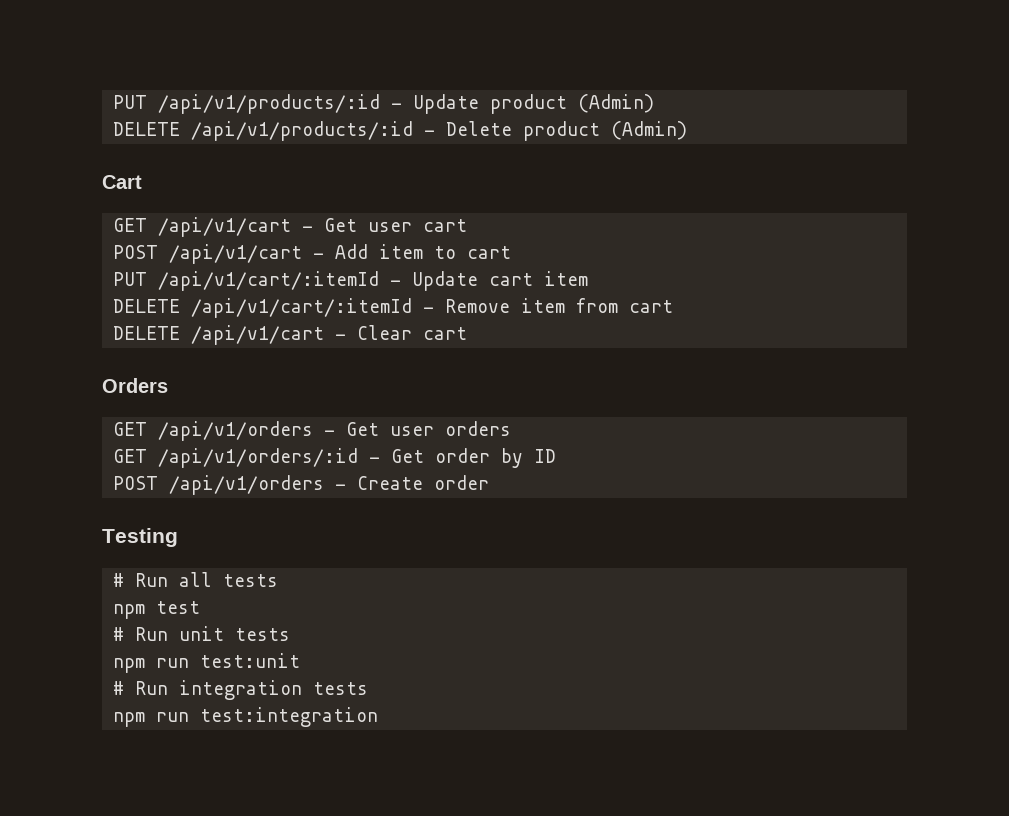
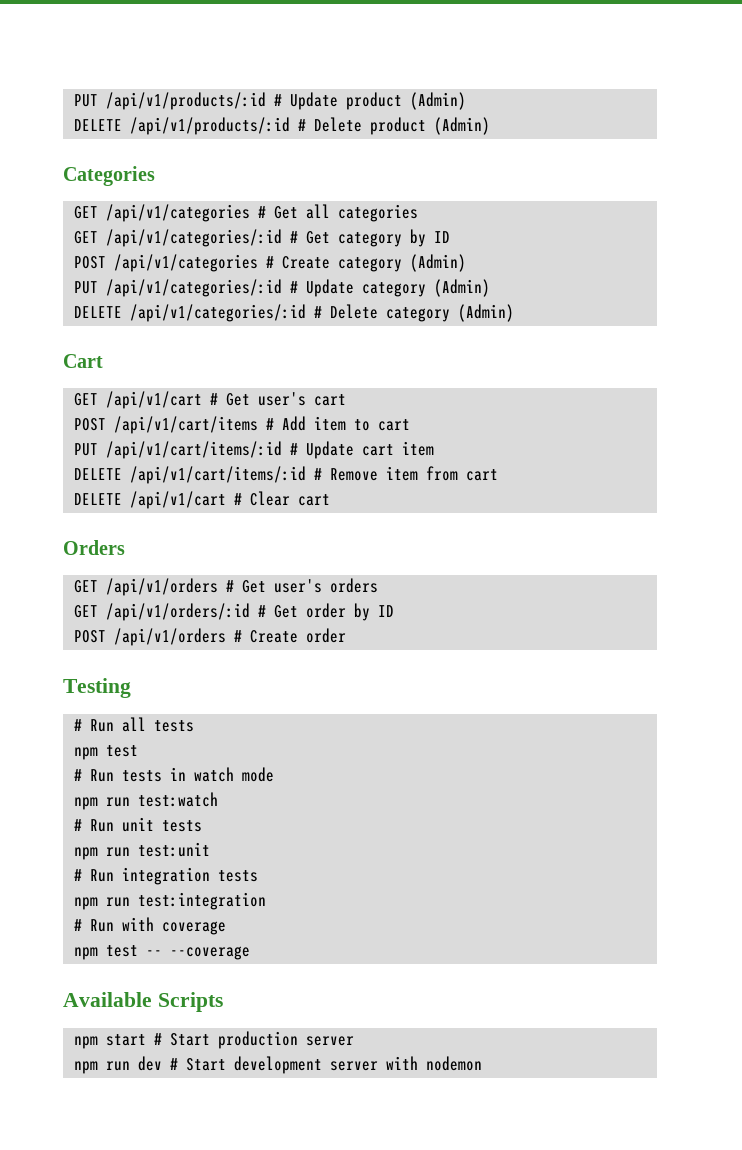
- PUT /api/v1/products/:id - Update product (Admin)
+ PUT /api/v1/products/:id # Update product (Admin)
- DELETE /api/v1/products/:id - Delete product (Admin)
+ DELETE /api/v1/products/:id # Delete product (Admin)
+ Categories
+ GET /api/v1/categories # Get all categories
+ GET /api/v1/categories/:id # Get category by ID
+ POST /api/v1/categories # Create category (Admin)
+ PUT /api/v1/categories/:id # Update category (Admin)
+ DELETE /api/v1/categories/:id # Delete category (Admin)
- GET /api/v1/cart - Get user cart
+ GET /api/v1/cart # Get user's cart
- POST /api/v1/cart - Add item to cart
+ POST /api/v1/cart/items # Add item to cart
- PUT /api/v1/cart/:itemId - Update cart item
+ PUT /api/v1/cart/items/:id # Update cart item
- DELETE /api/v1/cart/:itemId - Remove item from cart
+ DELETE /api/v1/cart/items/:id # Remove item from cart
- DELETE /api/v1/cart - Clear cart
+ DELETE /api/v1/cart # Clear cart
- GET /api/v1/orders - Get user orders
+ GET /api/v1/orders # Get user's orders
- GET /api/v1/orders/:id - Get order by ID
+ GET /api/v1/orders/:id # Get order by ID
- POST /api/v1/orders - Create order
+ POST /api/v1/orders # Create order
+ # Run tests in watch mode
+ npm run test:watch
+ # Run with coverage
+ npm test -- --coverage
+ Available Scripts
+ npm start # Start production server
+ npm run dev # Start development server with nodemon

